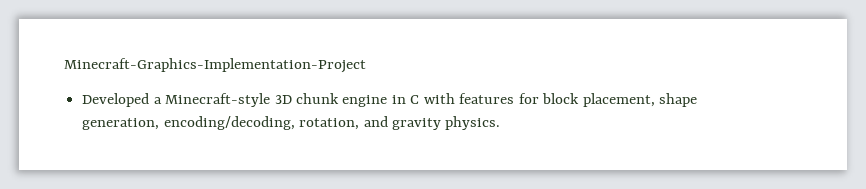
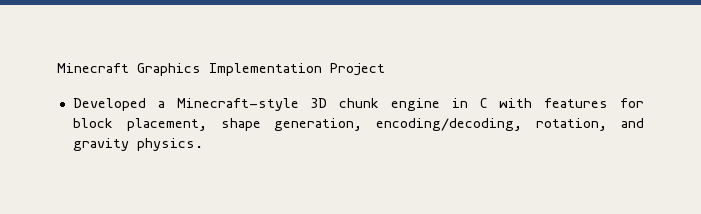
- Minecraft-Graphics-Implementation-Project
+ Minecraft Graphics Implementation Project

